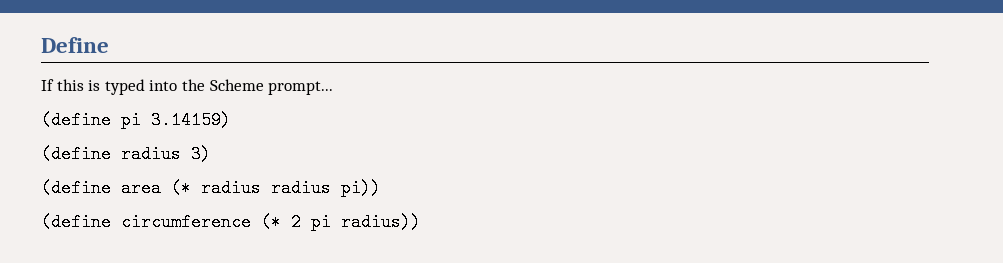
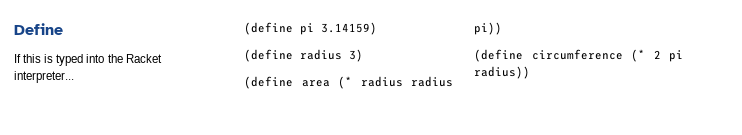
- If this is typed into the Scheme prompt...
+ If this is typed into the Racket interpreter...

